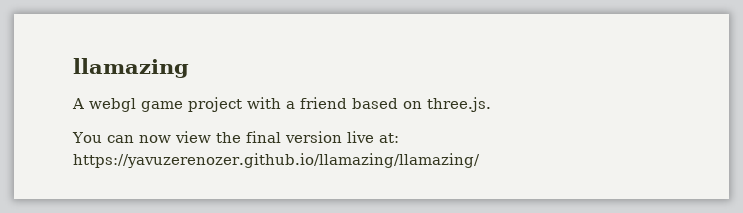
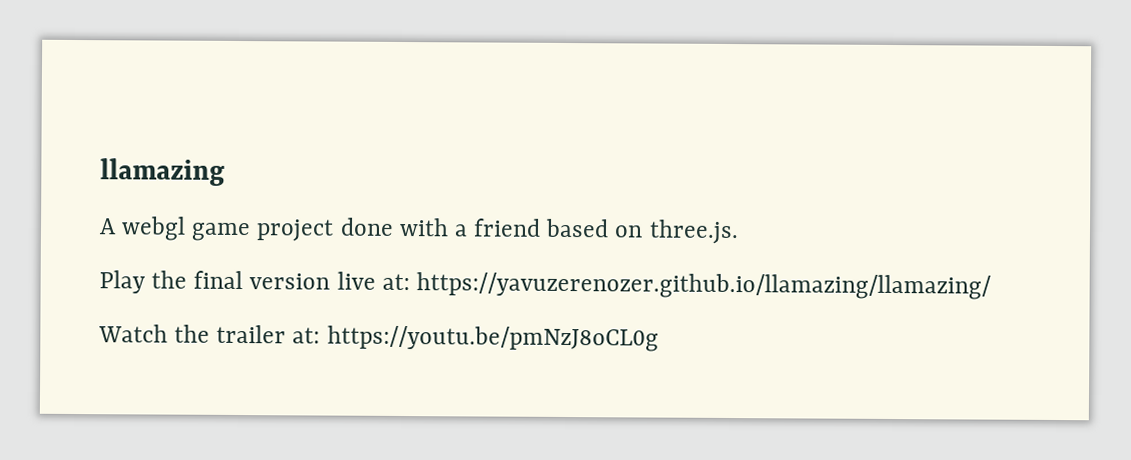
- A webgl game project with a friend based on three.js.
+ A webgl game project done with a friend based on three.js.
- You can now view the final version live at: https://yavuzerenozer.github.io/llamazing/llamazing/
+ Play the final version live at: https://yavuzerenozer.github.io/llamazing/llamazing/
+ Watch the trailer at: https://youtu.be/pmNzJ8oCL0g

